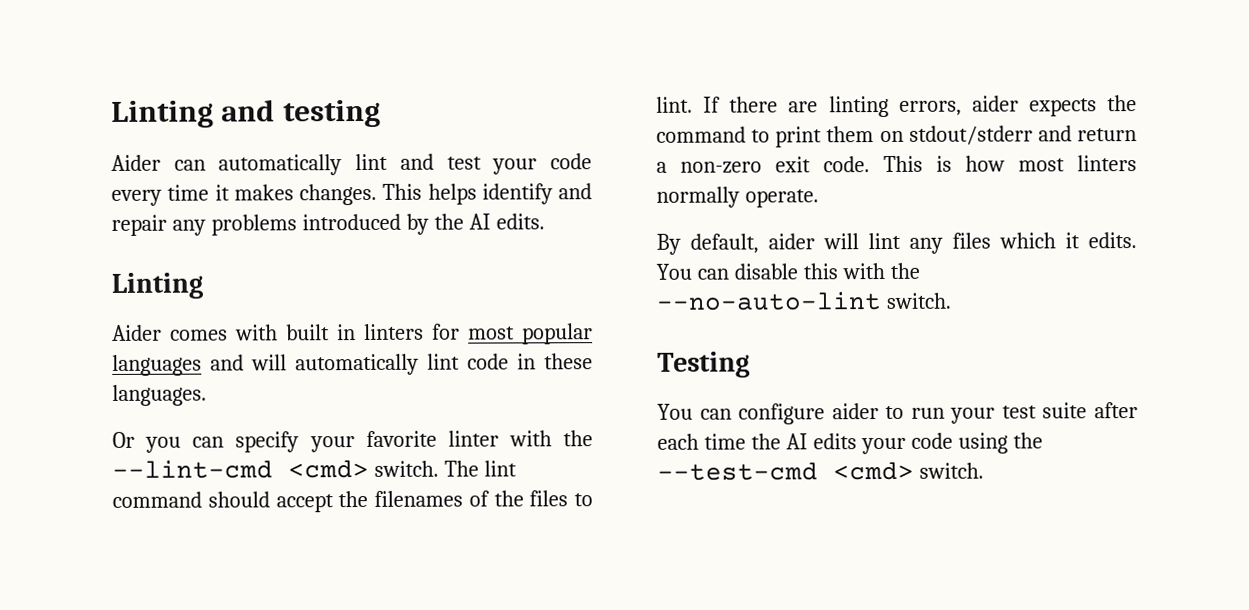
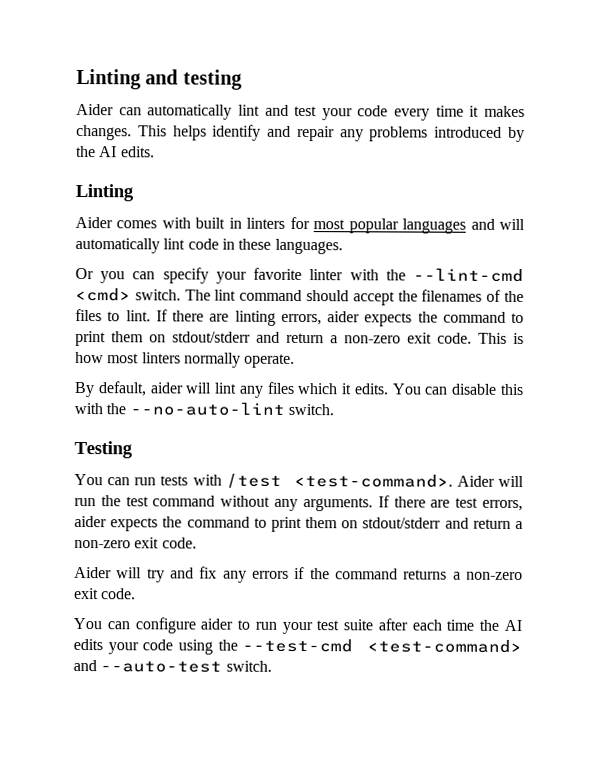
+ You can run tests with /test <test-command>. Aider will run the test command without any arguments. If there are test errors, aider expects the command to print them on stdout/stderr and return a non-zero exit code.
+ Aider will try and fix any errors if the command returns a non-zero exit code.
- You can configure aider to run your test suite after each time the AI edits your code using the --test-cmd <cmd> switch.
+ You can configure aider to run your test suite after each time the AI edits your code using the --test-cmd <test-command> and --auto-test switch.

